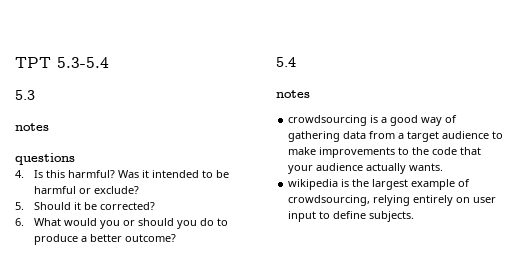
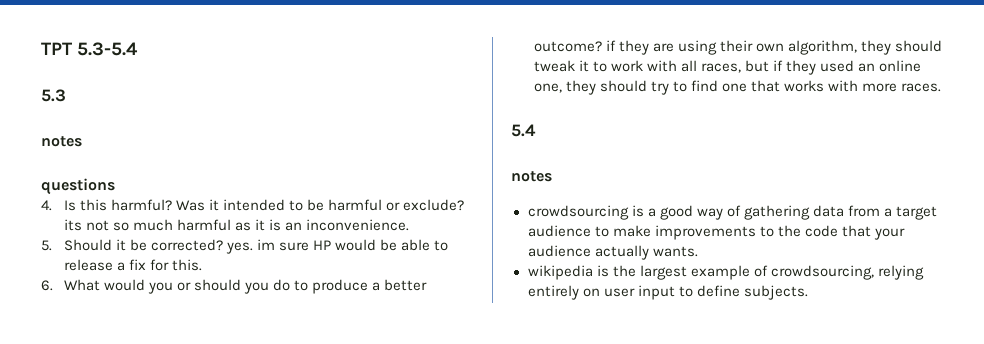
- Was it intended to be harmful or exclude?
+ Was it intended to be harmful or exclude? its not so much harmful as it is an inconvenience.
- 5. Should it be corrected?
+ 5. Should it be corrected? yes. im sure HP would be able to release a fix for this.
- 6. What would you or should you do to produce a better outcome?
+ 6. What would you or should you do to produce a better outcome? if they are using their own algorithm, they should tweak it to work with all races, but if they used an online one, they should try to find one that works with more races.

